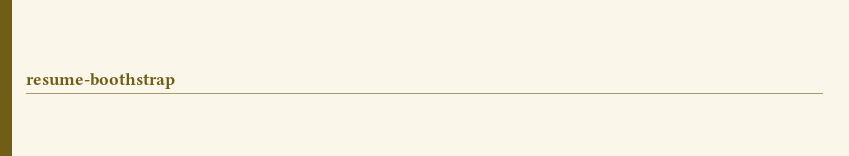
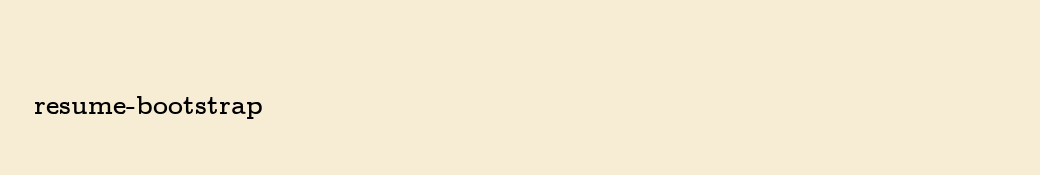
- resume-boothstrap
+ resume-bootstrap

